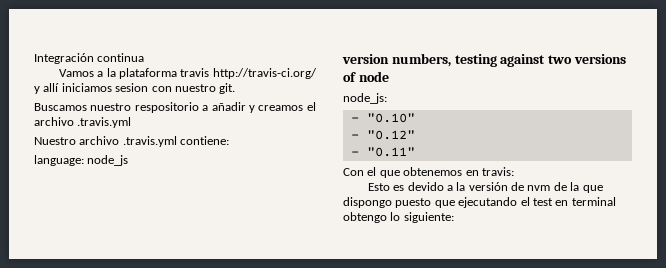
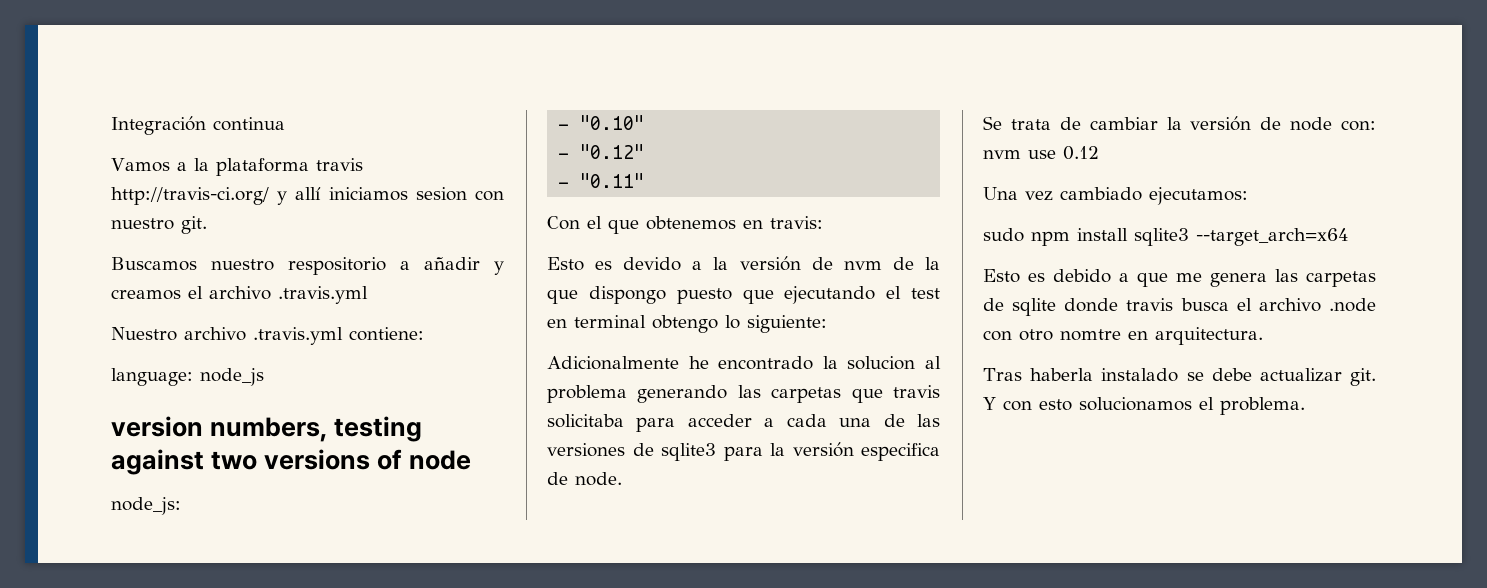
+ Adicionalmente he encontrado la solucion al problema generando las carpetas que travis solicitaba para acceder a cada una de las versiones de sqlite3 para la versión especifica de node.
+ Se trata de cambiar la versión de node con: nvm use 0.12
+ Una vez cambiado ejecutamos:
+ sudo npm install sqlite3 --target_arch=x64
+ Esto es debido a que me genera las carpetas de sqlite donde travis busca el archivo .node con otro nomtre en arquitectura.
+ Tras haberla instalado se debe actualizar git. Y con esto solucionamos el problema.

